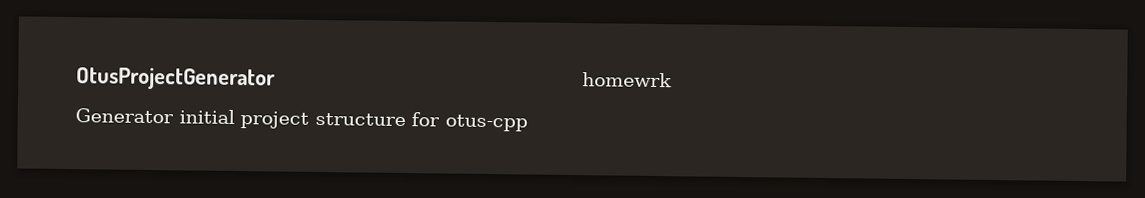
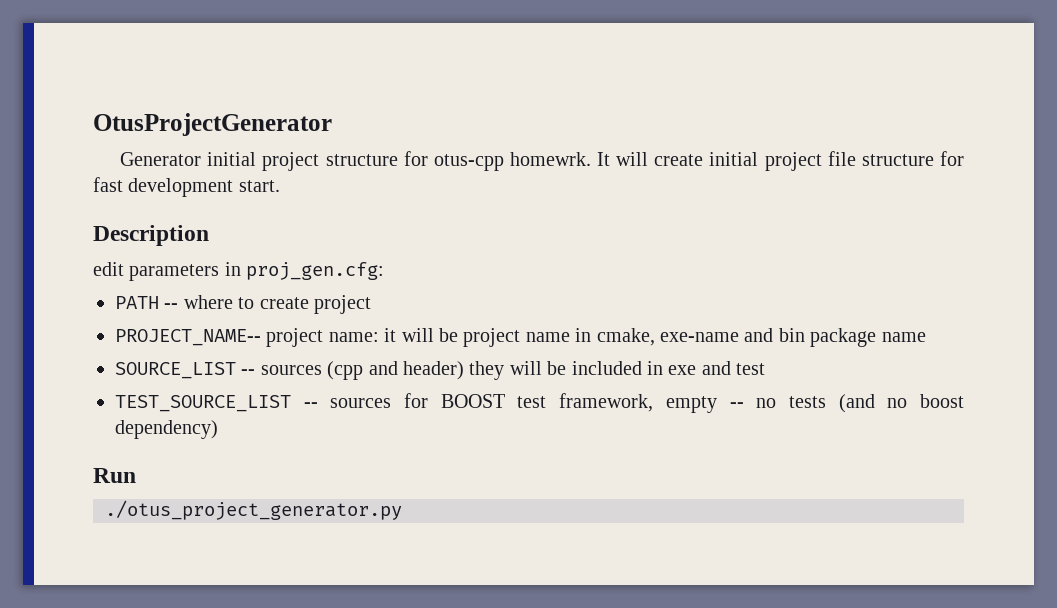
- Generator initial project structure for otus-cpp homewrk
+ Generator initial project structure for otus-cpp homewrk. It will create initial project file structure for fast development start.
+ Description
+ edit parameters in proj_gen.cfg:
+ PATH -- where to create project
+ PROJECT_NAME-- project name: it will be project name in cmake, exe-name and bin package name
+ SOURCE_LIST -- sources (cpp and header) they will be included in exe and test
+ TEST_SOURCE_LIST -- sources for BOOST test framework, empty -- no tests (and no boost dependency)
+ Run
+ ./otus_project_generator.py

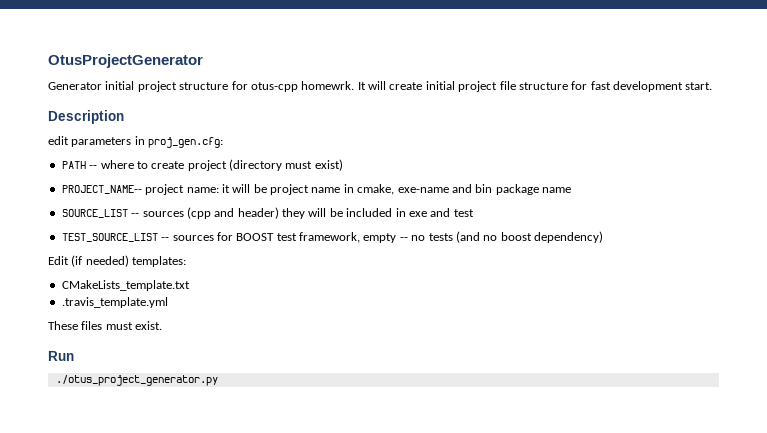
- PATH -- where to create project
+ PATH -- where to create project (directory must exist)
+ Edit (if needed) templates:
+ CMakeLists_template.txt
+ .travis_template.yml
+ These files must exist.

